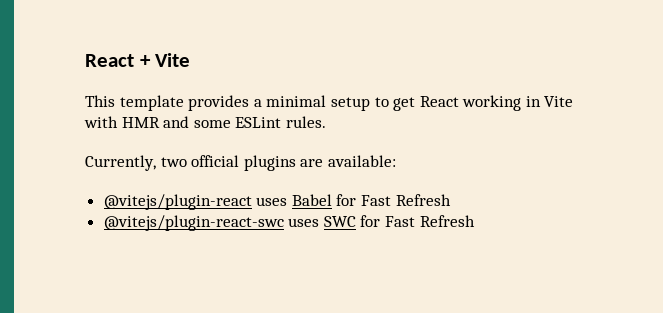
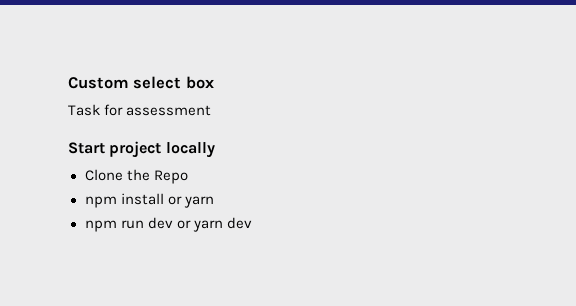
- React + Vite
- This template provides a minimal setup to get React working in Vite with HMR and some ESLint rules.
- Currently, two official plugins are available:
- @vitejs/plugin-react uses Babel for Fast Refresh
- @vitejs/plugin-react-swc uses SWC for Fast Refresh
+ Custom select box
+ Task for assessment
+ Start project locally
+ Clone the Repo
+ npm install or yarn
+ npm run dev or yarn dev

